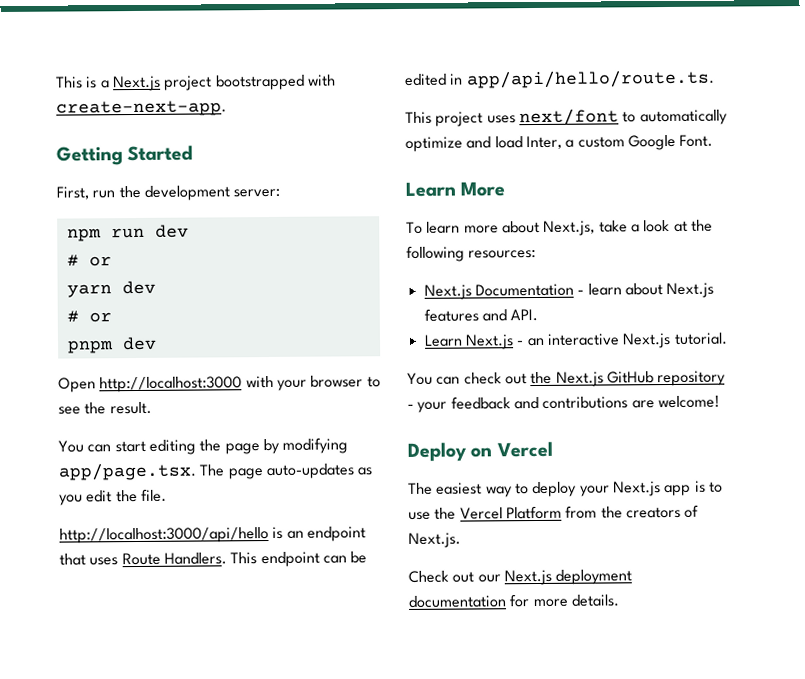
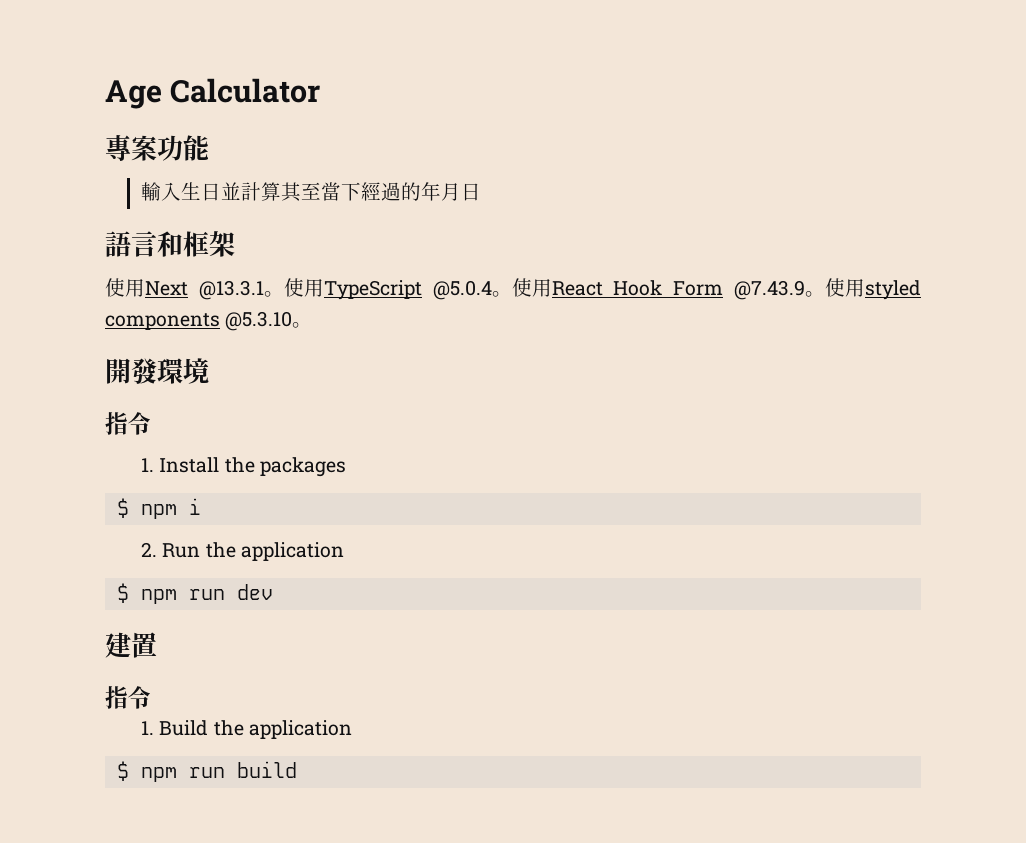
- This is a Next.js project bootstrapped with create-next-app.
- Getting Started
- First, run the development server:
- npm run dev
- # or
- yarn dev
- # or
- pnpm dev
- Open http://localhost:3000 with your browser to see the result.
- You can start editing the page by modifying app/page.tsx. The page auto-updates as you edit the file.
- http://localhost:3000/api/hello is an endpoint that uses Route Handlers. This endpoint can be edited in app/api/hello/route.ts.
- This project uses next/font to automatically optimize and load Inter, a custom Google Font.
- Learn More
- To learn more about Next.js, take a look at the following resources:
- Next.js Documentation - learn about Next.js features and API.
- Learn Next.js - an interactive Next.js tutorial.
- You can check out the Next.js GitHub repository - your feedback and contributions are welcome!
- Deploy on Vercel
- The easiest way to deploy your Next.js app is to use the Vercel Platform from the creators of Next.js.
- Check out our Next.js deployment documentation for more details.
+ Age Calculator
+ 專案功能
+ 輸入生日並計算其至當下經過的年月日
+ 語言和框架
+ 使用Next @13.3.1。使用TypeScript @5.0.4。使用React Hook Form @7.43.9。使用styled components @5.3.10。
+ 開發環境
+ 指令
+ 1. Install the packages
+ $ npm i
+ 2. Run the application
+ $ npm run dev
+ 建置
+ 指令
+ 1. Build the application
+ $ npm run build

